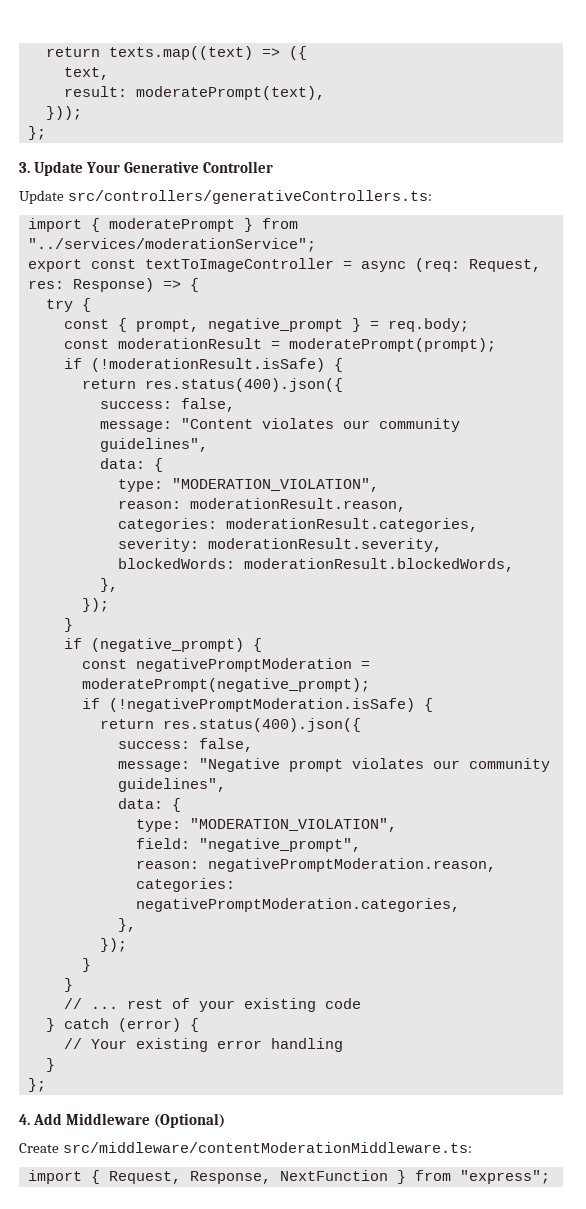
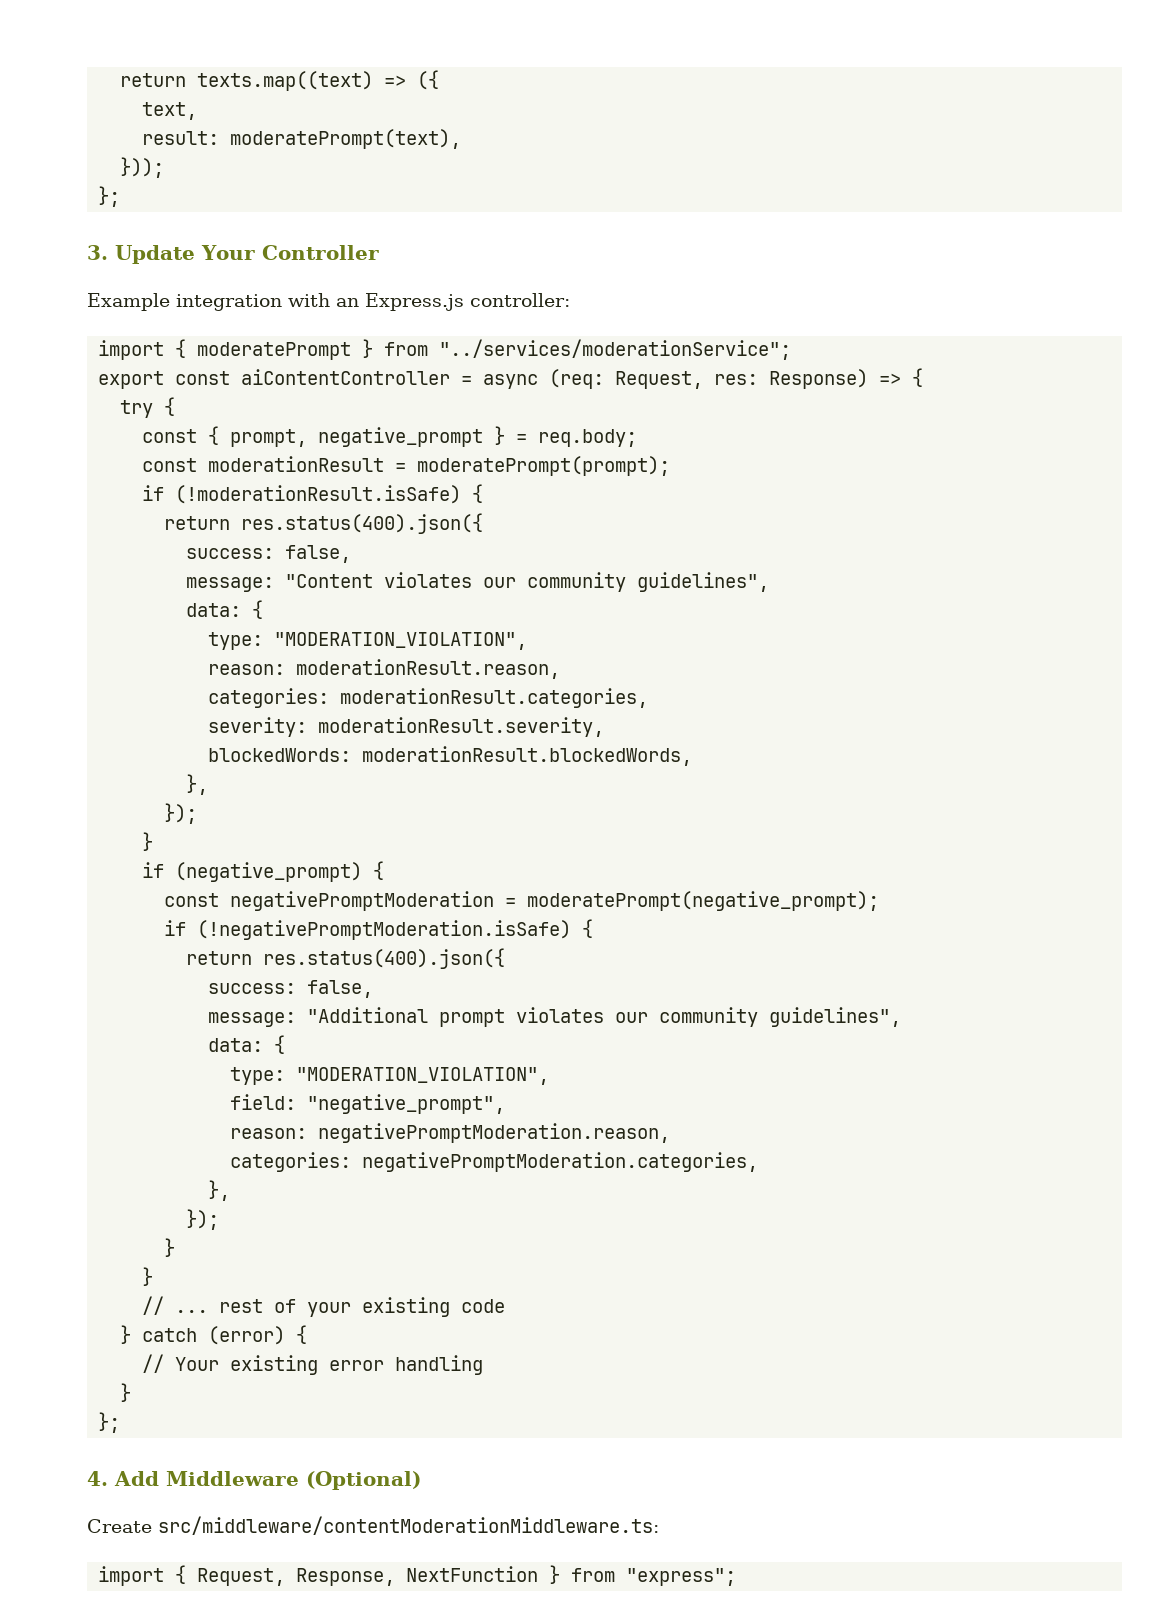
- 3. Update Your Generative Controller
+ 3. Update Your Controller
- Update src/controllers/generativeControllers.ts:
+ Example integration with an Express.js controller:
- export const textToImageController = async (req: Request, res: Response) => {
+ export const aiContentController = async (req: Request, res: Response) => {
- message: "Negative prompt violates our community guidelines",
+ message: "Additional prompt violates our community guidelines",

